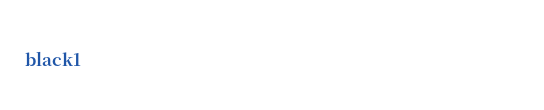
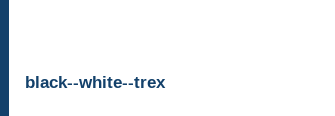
- black1
+ black--white--trex

